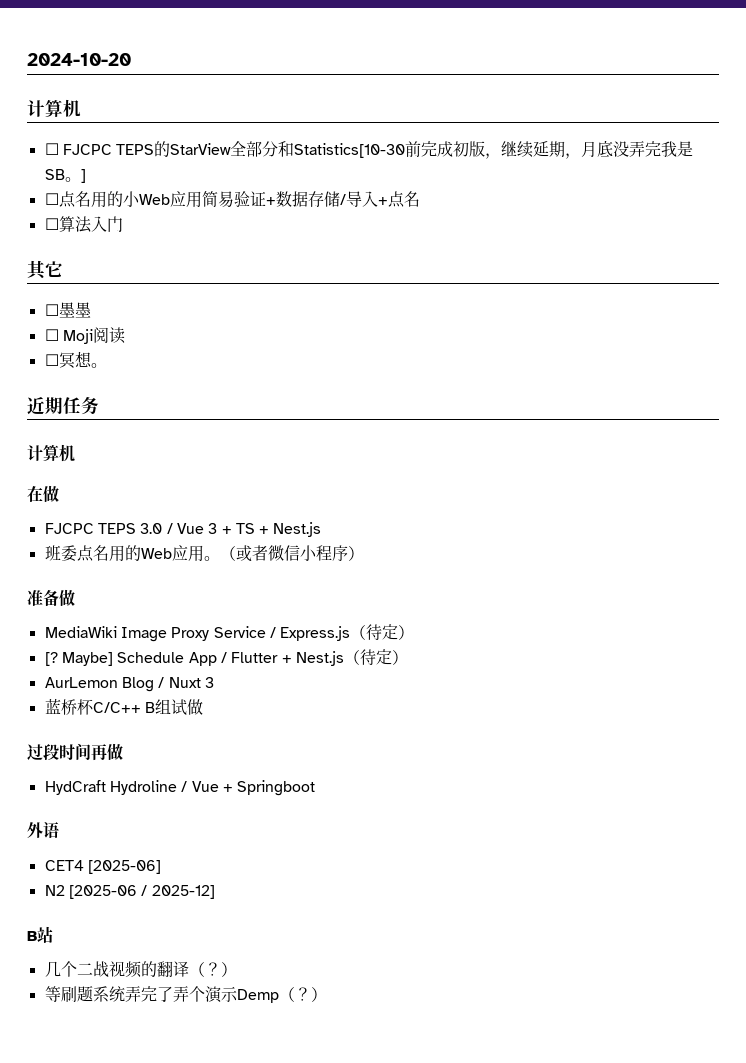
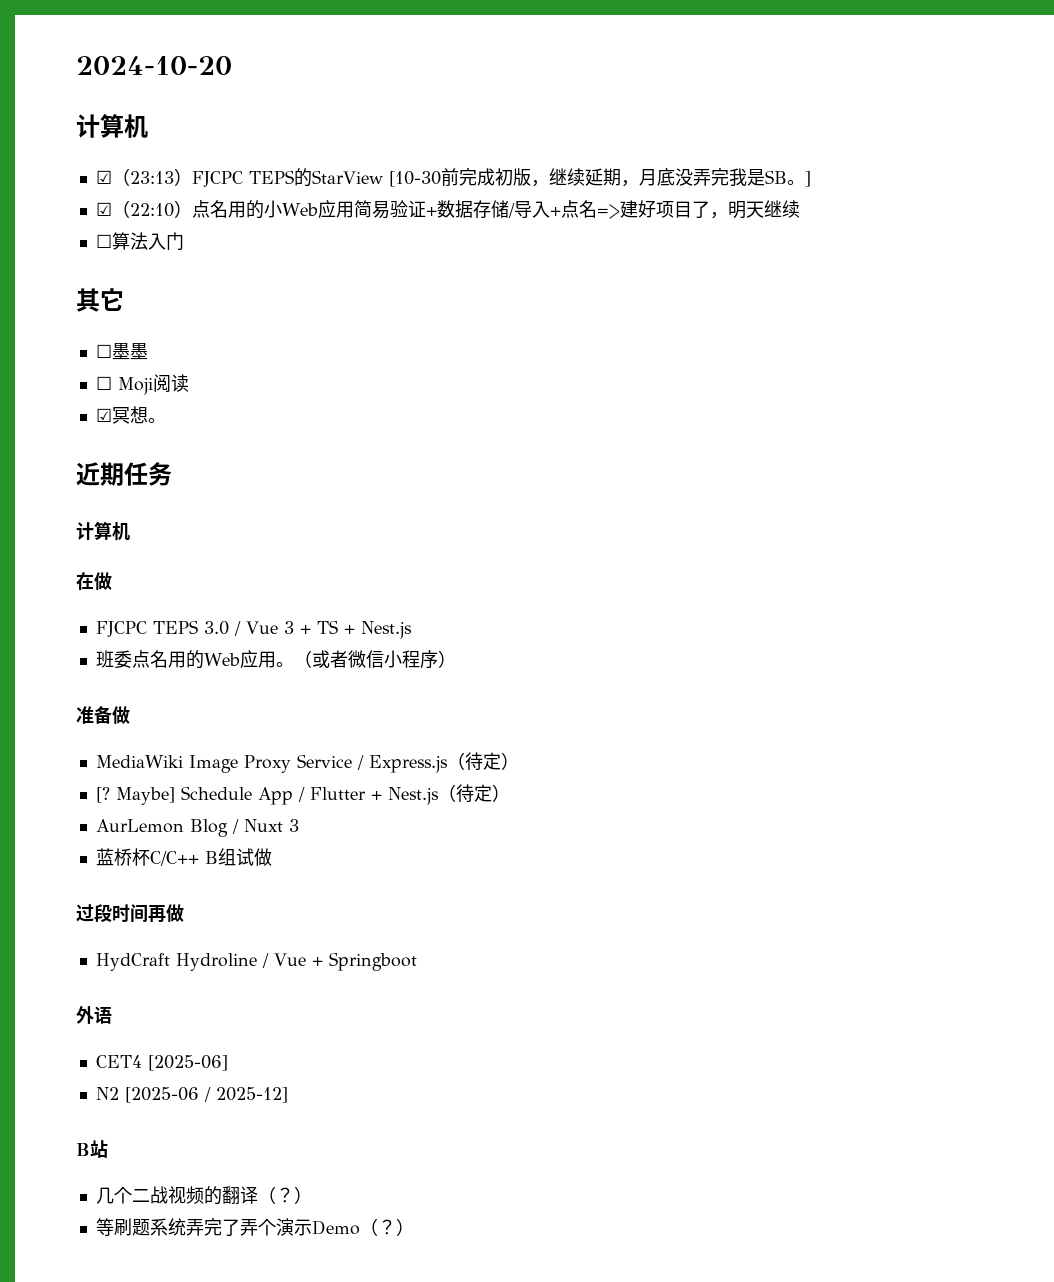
- ☐ FJCPC TEPS的StarView全部分和Statistics[10-30前完成初版，继续延期，月底没弄完我是SB。]
+ ☑（23:13）FJCPC TEPS的StarView [10-30前完成初版，继续延期，月底没弄完我是SB。]
- ☐点名用的小Web应用简易验证+数据存储/导入+点名
+ ☑（22:10）点名用的小Web应用简易验证+数据存储/导入+点名=>建好项目了，明天继续
- ☐冥想。
+ ☑冥想。
- 等刷题系统弄完了弄个演示Demp（？）
+ 等刷题系统弄完了弄个演示Demo（？）

